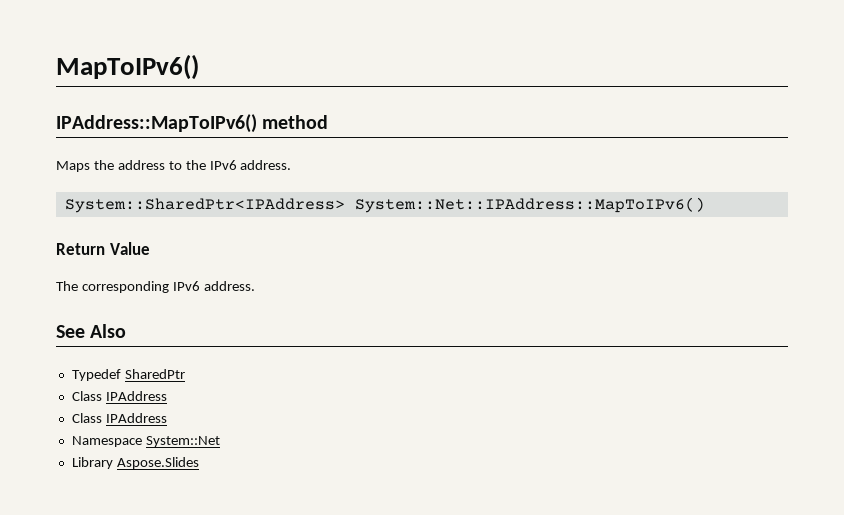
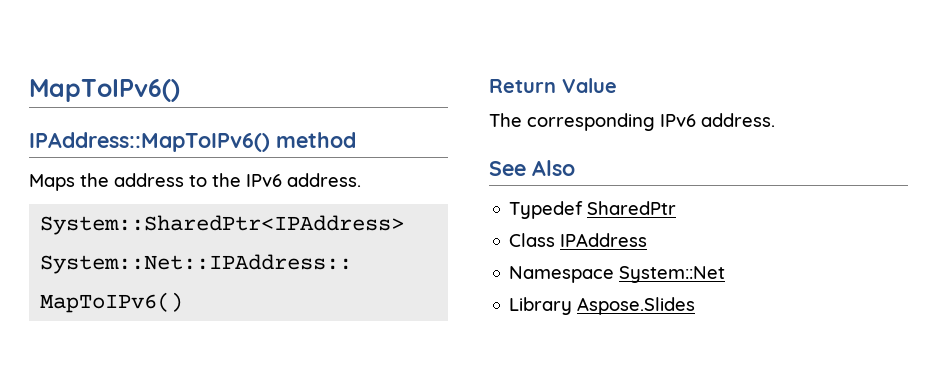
  Typedef SharedPtr
- Class IPAddress

